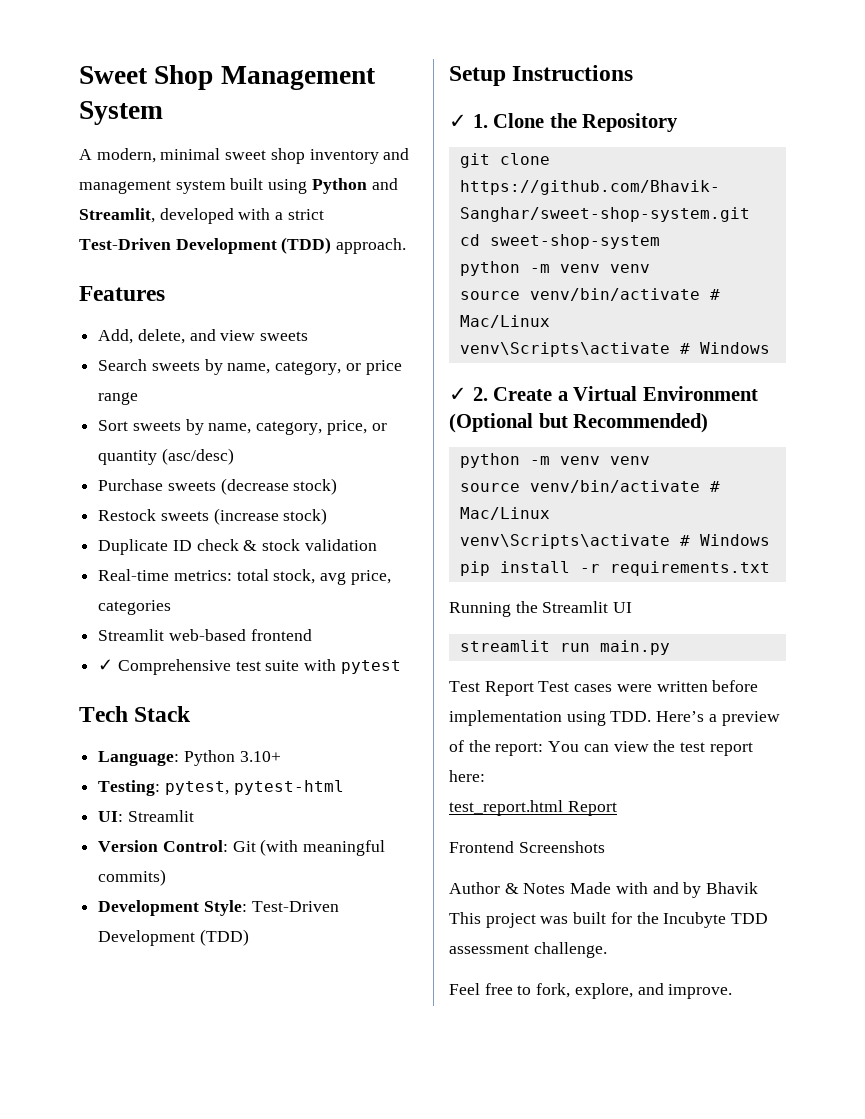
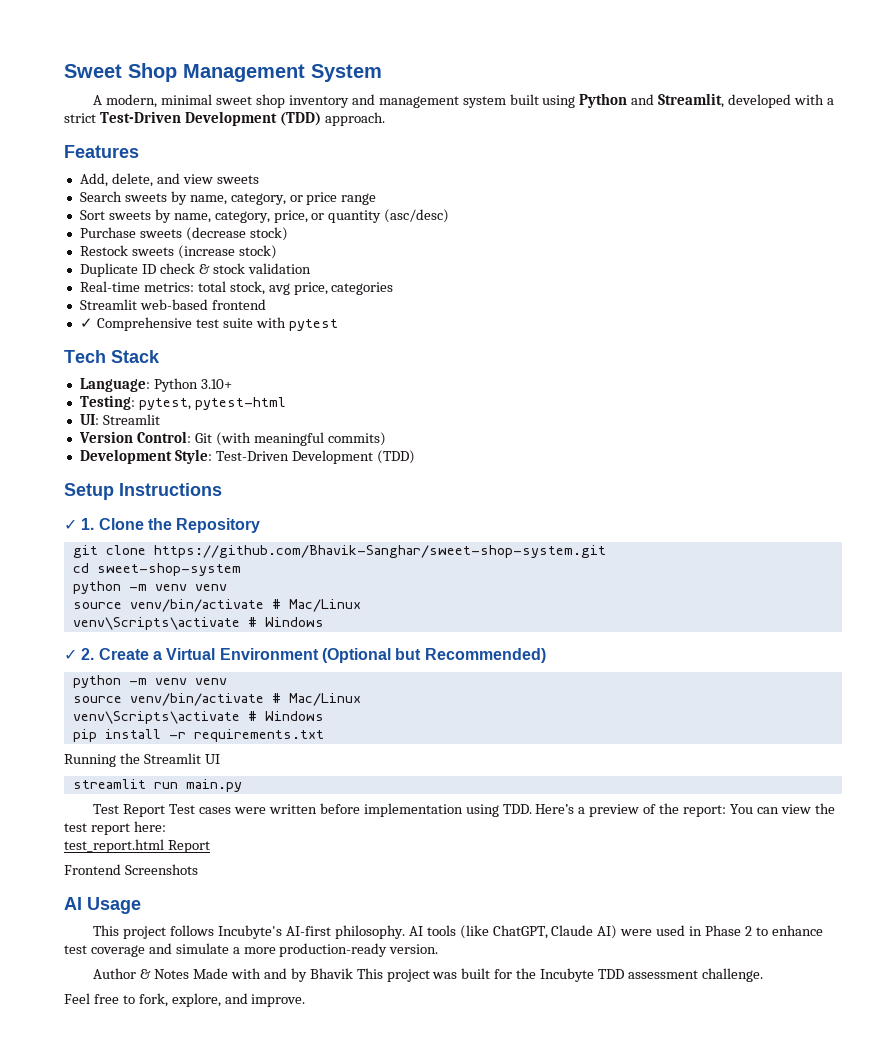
+ AI Usage
+ This project follows Incubyte's AI-first philosophy. AI tools (like ChatGPT, Claude AI) were used in Phase 2 to enhance test coverage and simulate a more production-ready version.

